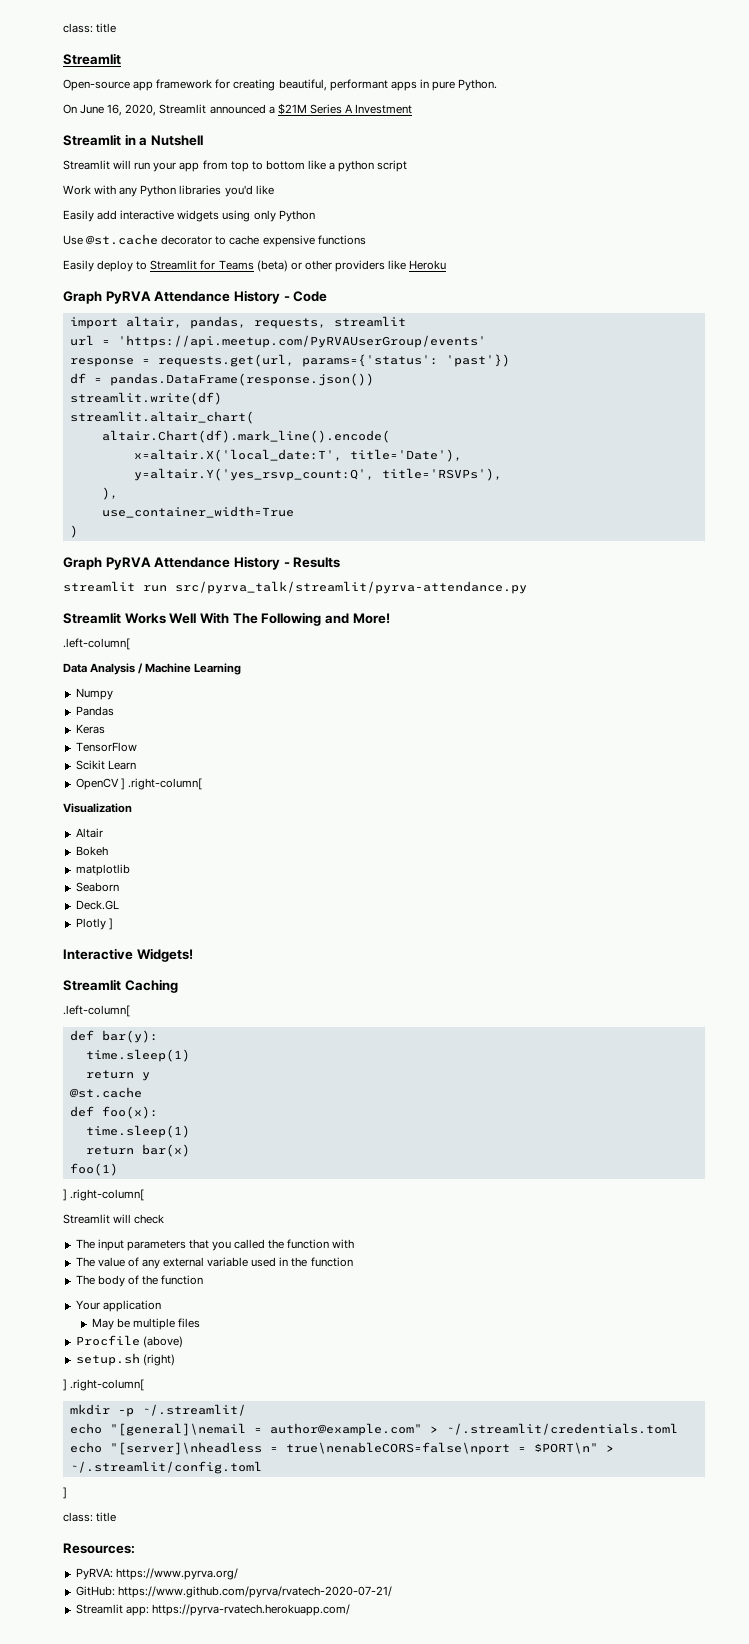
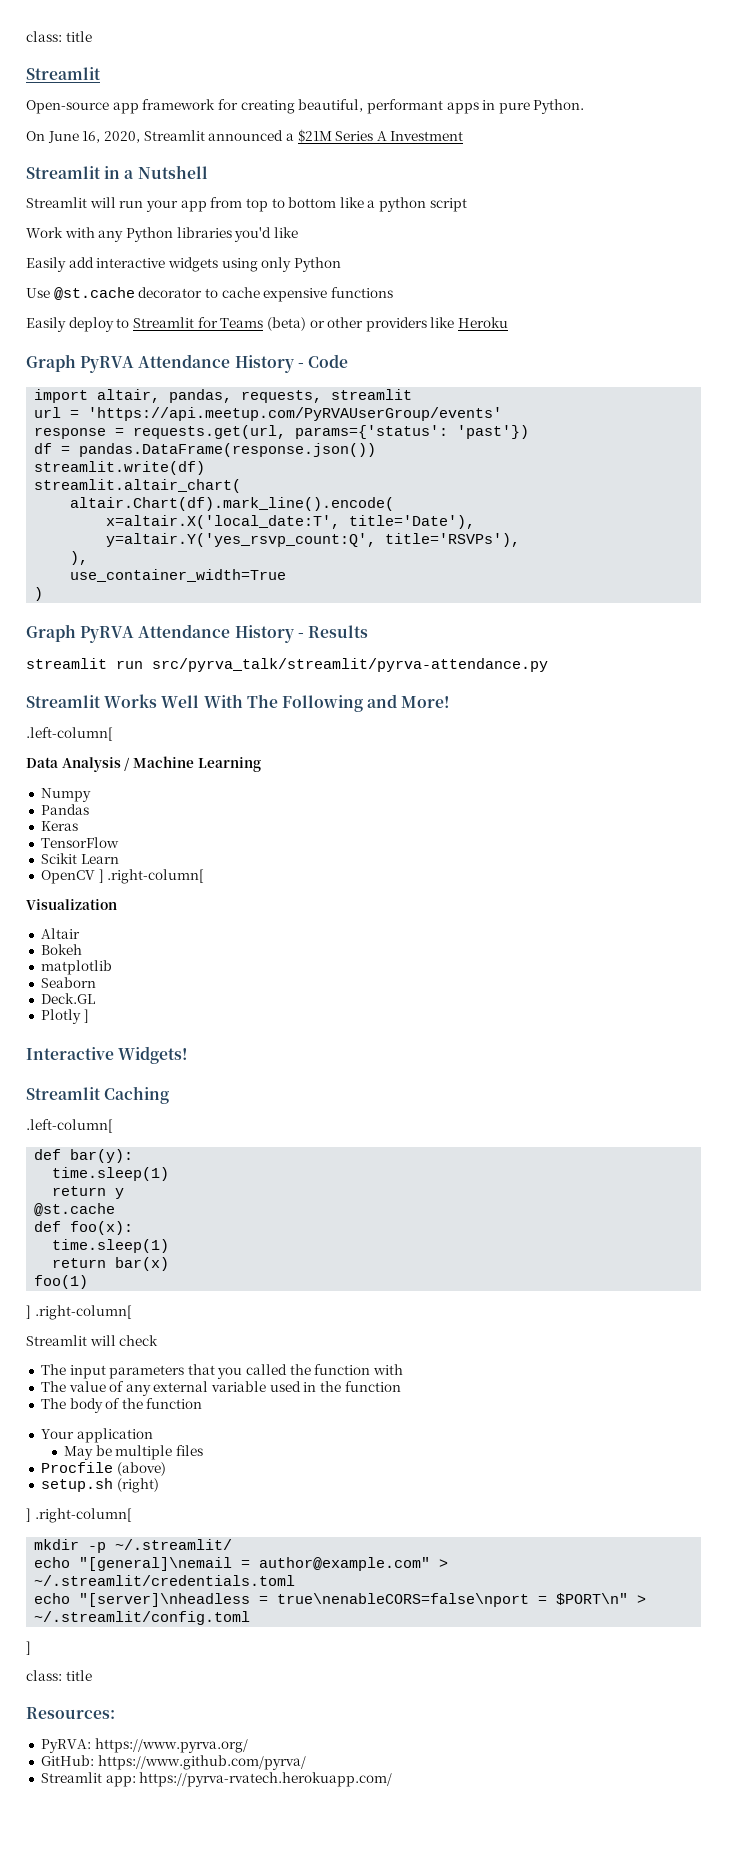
- GitHub: https://www.github.com/pyrva/rvatech-2020-07-21/
+ GitHub: https://www.github.com/pyrva/

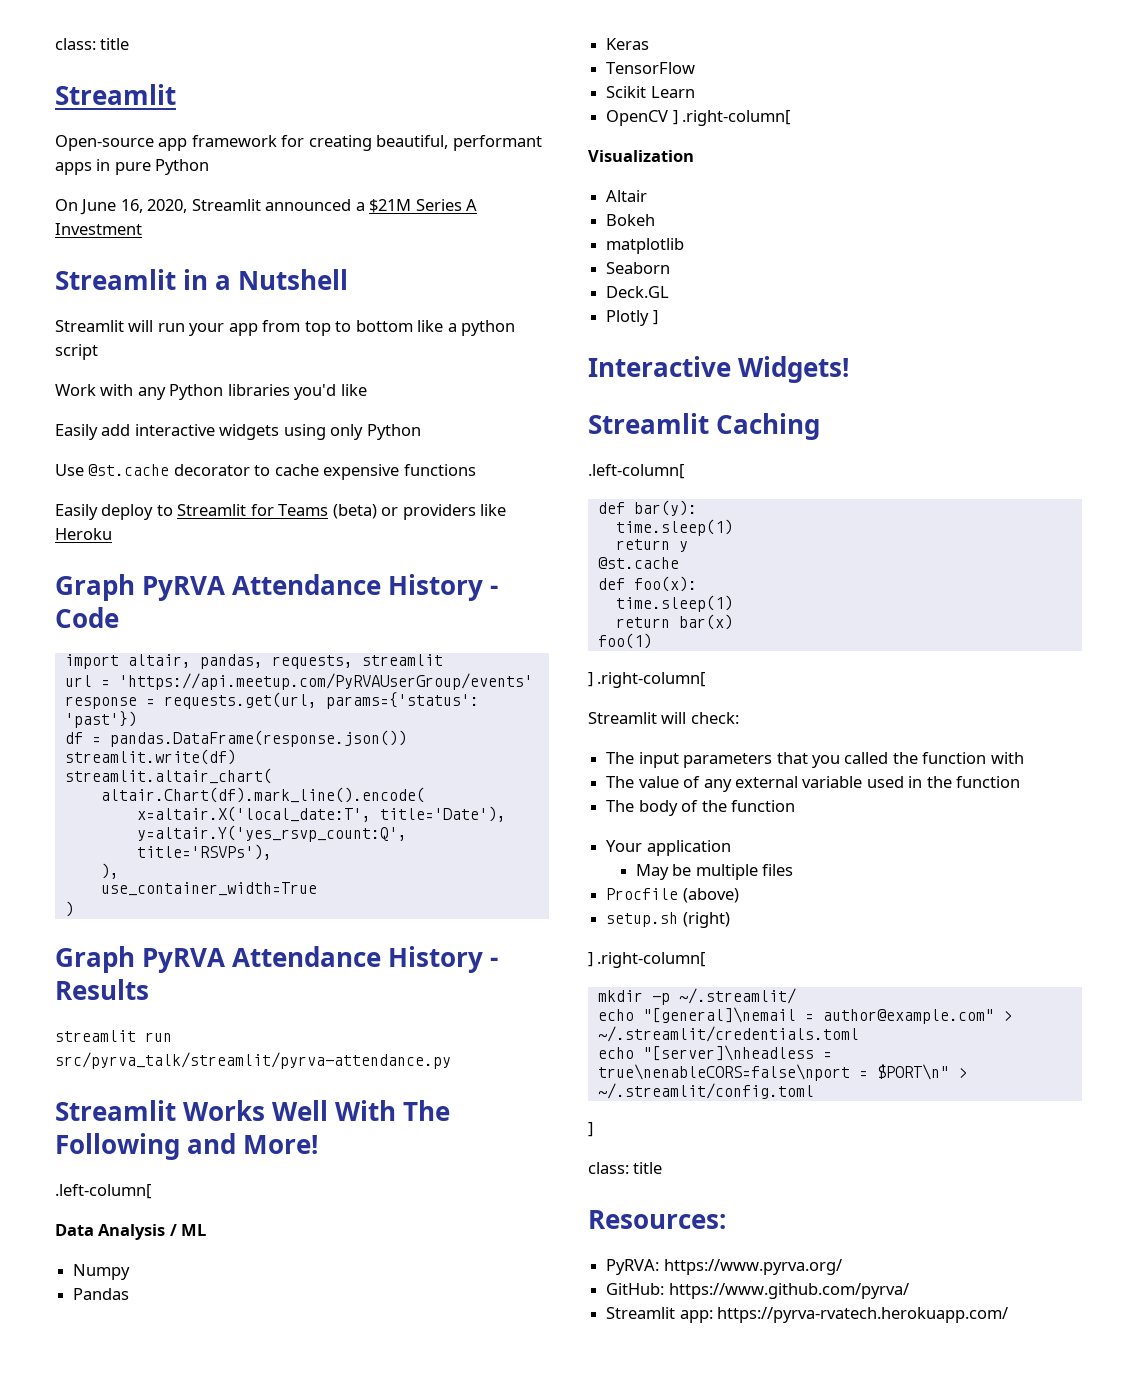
- Open-source app framework for creating beautiful, performant apps in pure Python.
+ Open-source app framework for creating beautiful, performant apps in pure Python
- Easily deploy to Streamlit for Teams (beta) or other providers like Heroku
+ Easily deploy to Streamlit for Teams (beta) or providers like Heroku
- Data Analysis / Machine Learning
+ Data Analysis / ML
- Streamlit will check
+ Streamlit will check:

